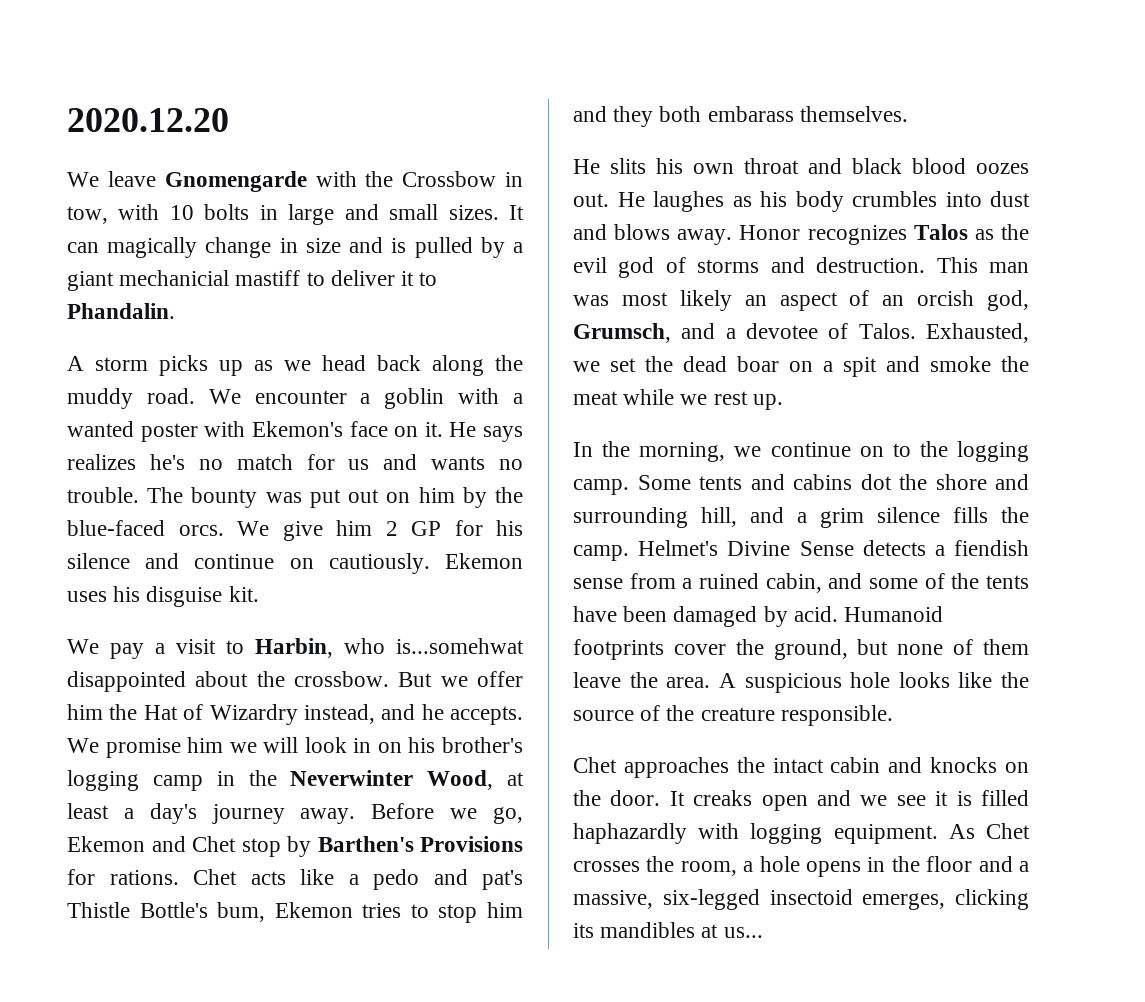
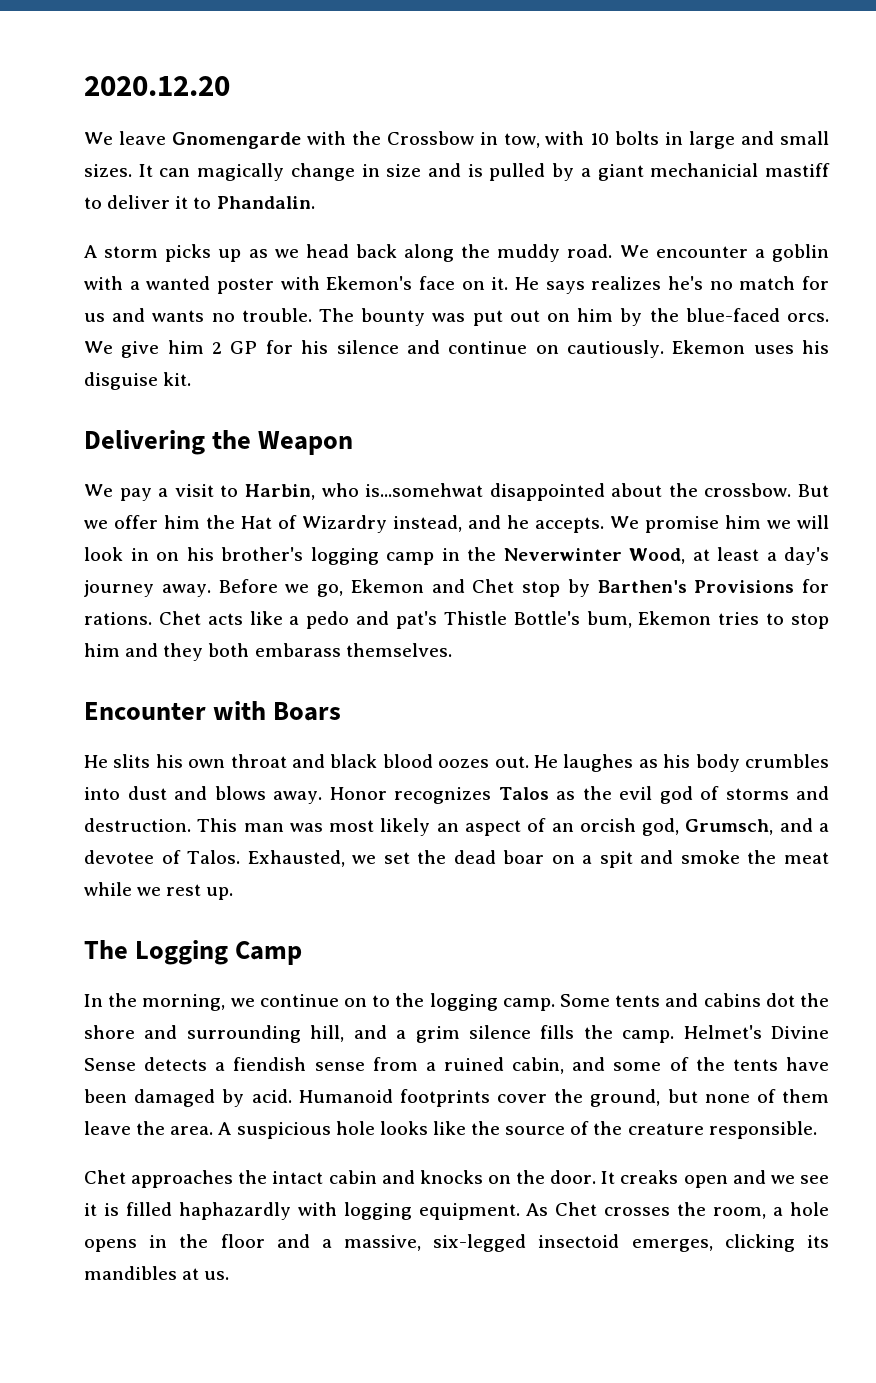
+ Delivering the Weapon
+ Encounter with Boars
+ The Logging Camp
- As Chet crosses the room, a hole opens in the floor and a massive, six-legged insectoid emerges, clicking its mandibles at us...
+ As Chet crosses the room, a hole opens in the floor and a massive, six-legged insectoid emerges, clicking its mandibles at us.

